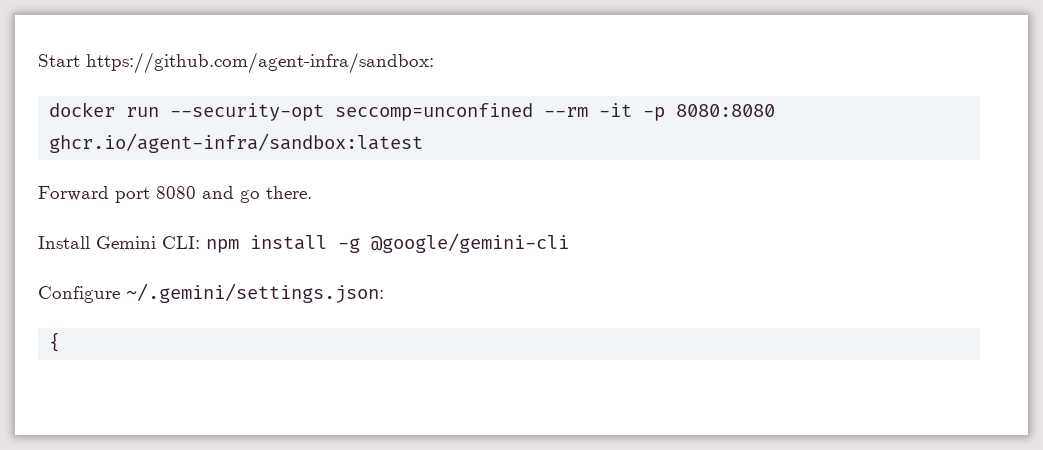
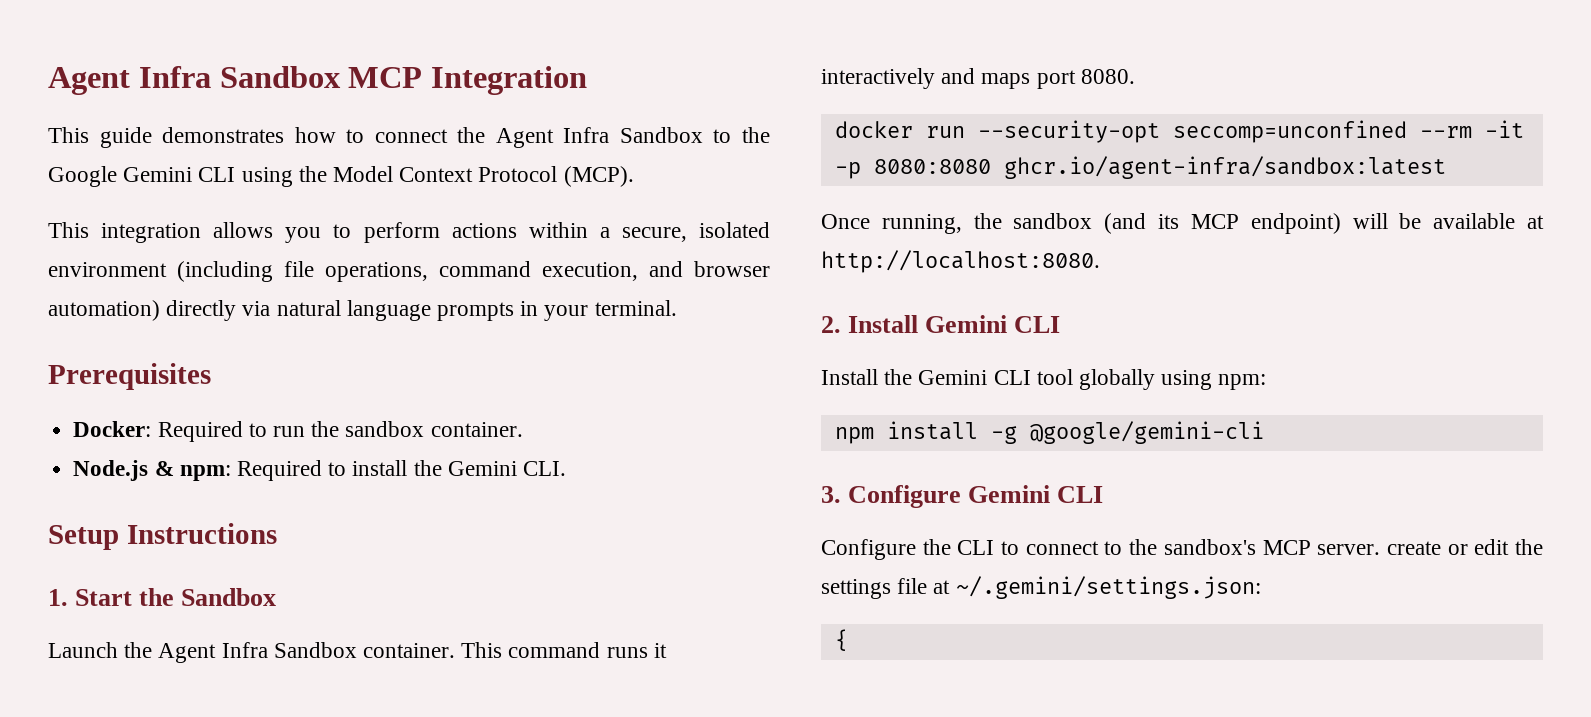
- Start https://github.com/agent-infra/sandbox:
+ Agent Infra Sandbox MCP Integration
+ This guide demonstrates how to connect the Agent Infra Sandbox to the Google Gemini CLI using the Model Context Protocol (MCP).
+ This integration allows you to perform actions within a secure, isolated environment (including file operations, command execution, and browser automation) directly via natural language prompts in your terminal.
+ Prerequisites
+ Docker: Required to run the sandbox container.
+ Node.js & npm: Required to install the Gemini CLI.
+ Setup Instructions
+ 1. Start the Sandbox
+ Launch the Agent Infra Sandbox container. This command runs it interactively and maps port 8080.
- Forward port 8080 and go there.
- Install Gemini CLI: npm install -g @google/gemini-cli
- Configure ~/.gemini/settings.json:
+ Once running, the sandbox (and its MCP endpoint) will be available at http://localhost:8080.
+ 2. Install Gemini CLI
+ Install the Gemini CLI tool globally using npm:
+ npm install -g @google/gemini-cli
+ 3. Configure Gemini CLI
+ Configure the CLI to connect to the sandbox's MCP server. create or edit the settings file at ~/.gemini/settings.json:

